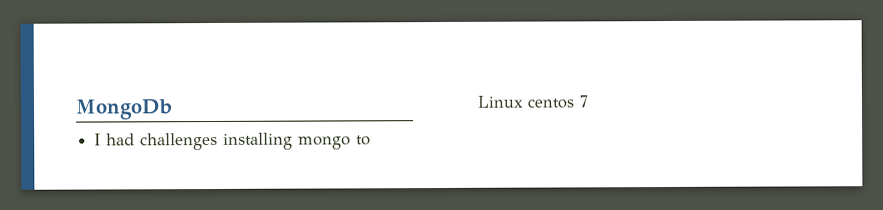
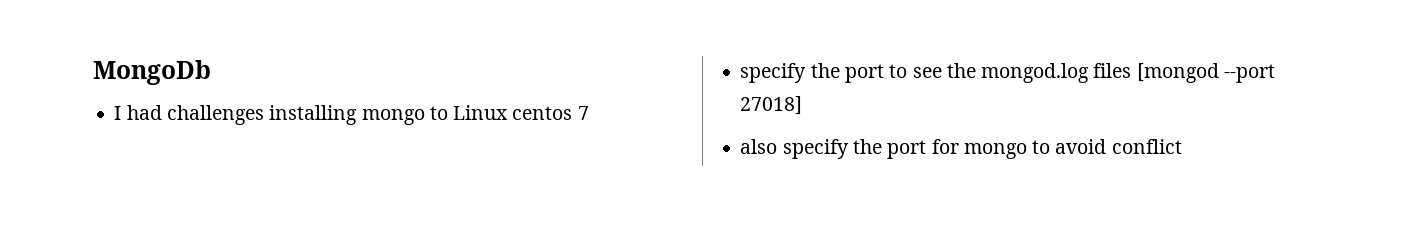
+ specify the port to see the mongod.log files [mongod --port 27018]
+ also specify the port for mongo to avoid conflict

